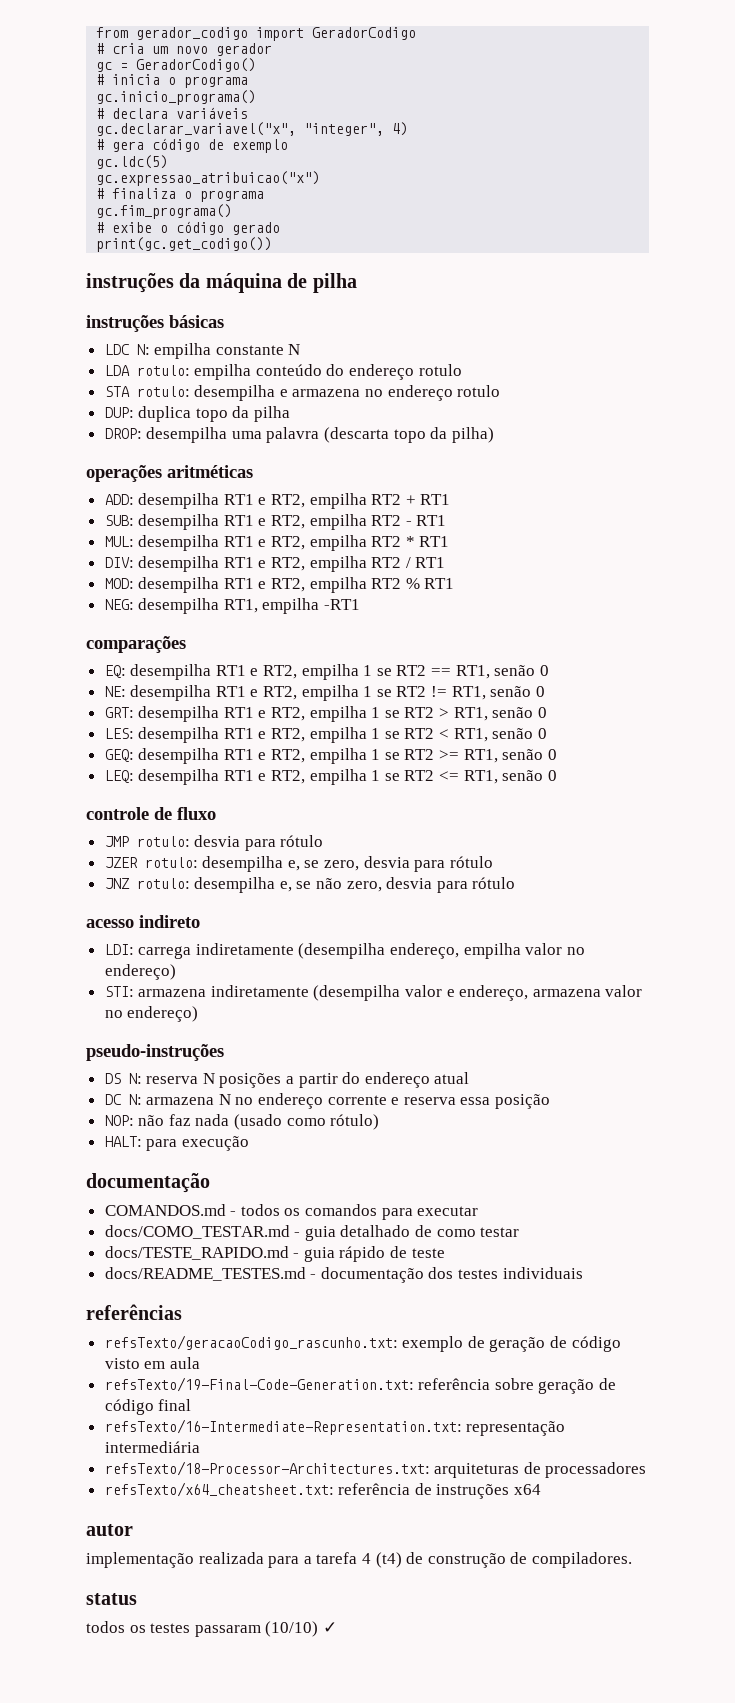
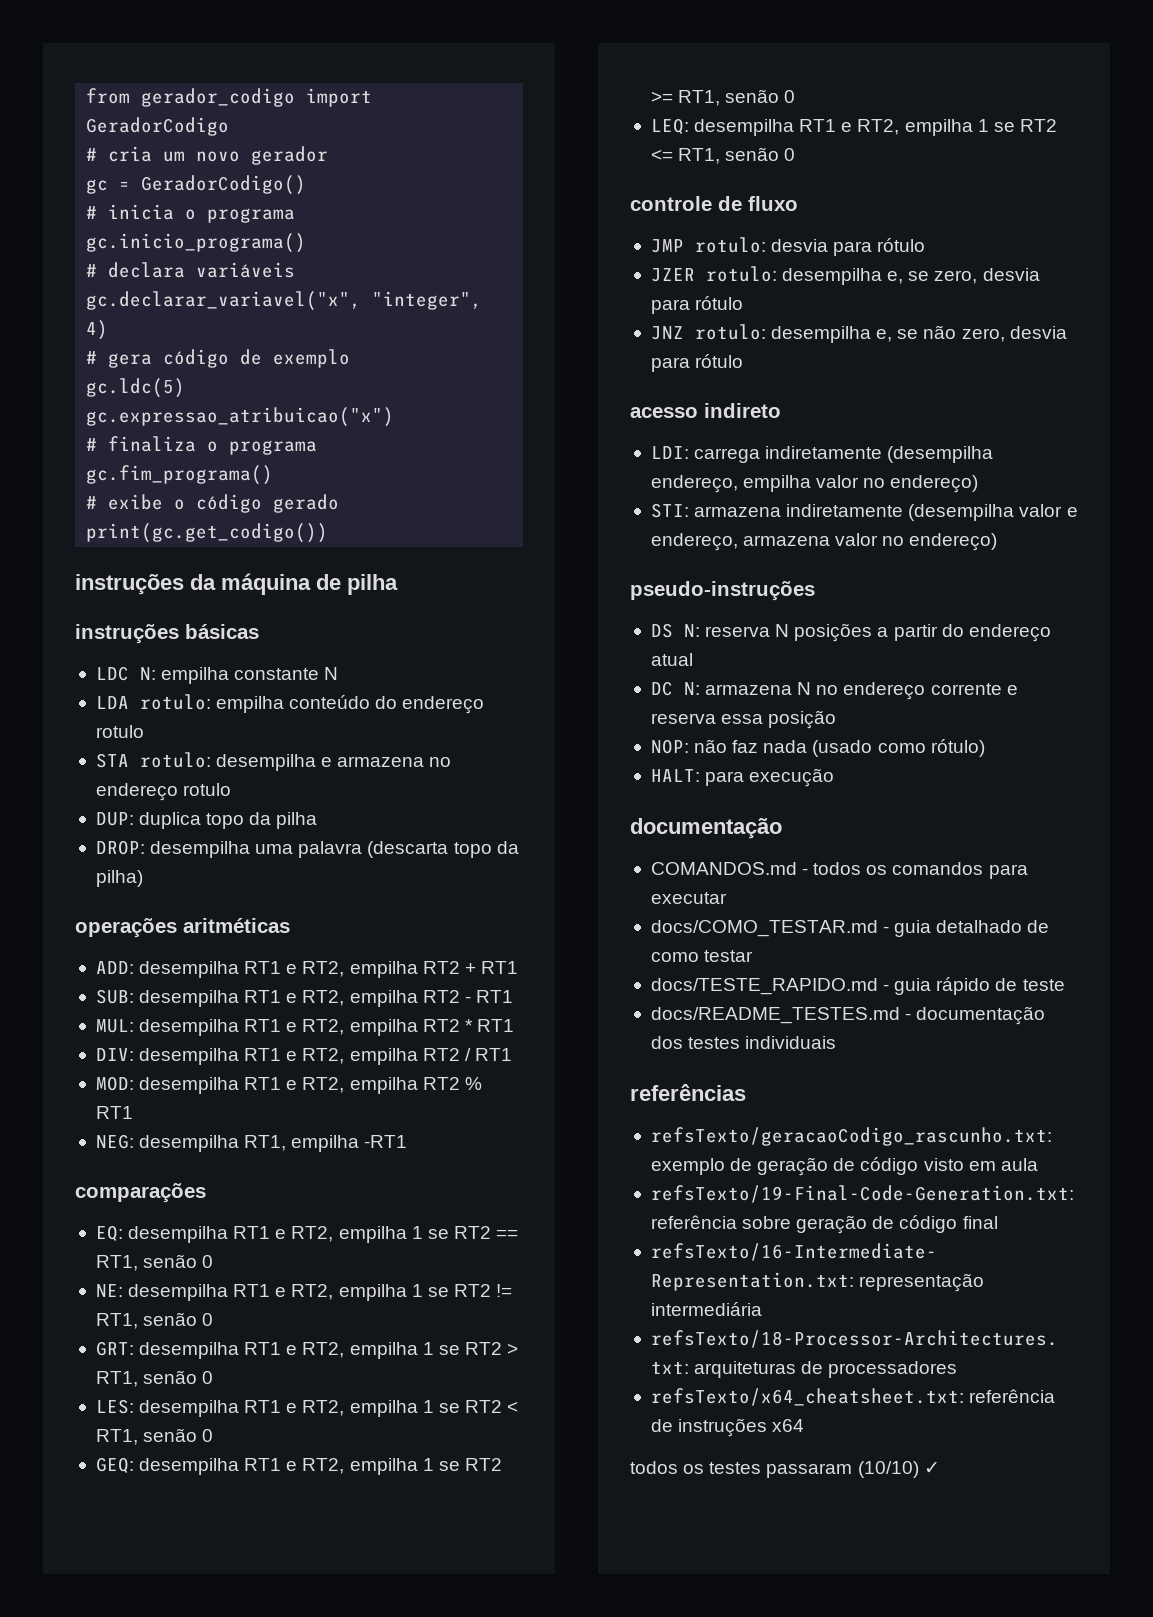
- autor
- implementação realizada para a tarefa 4 (t4) de construção de compiladores.
- status

